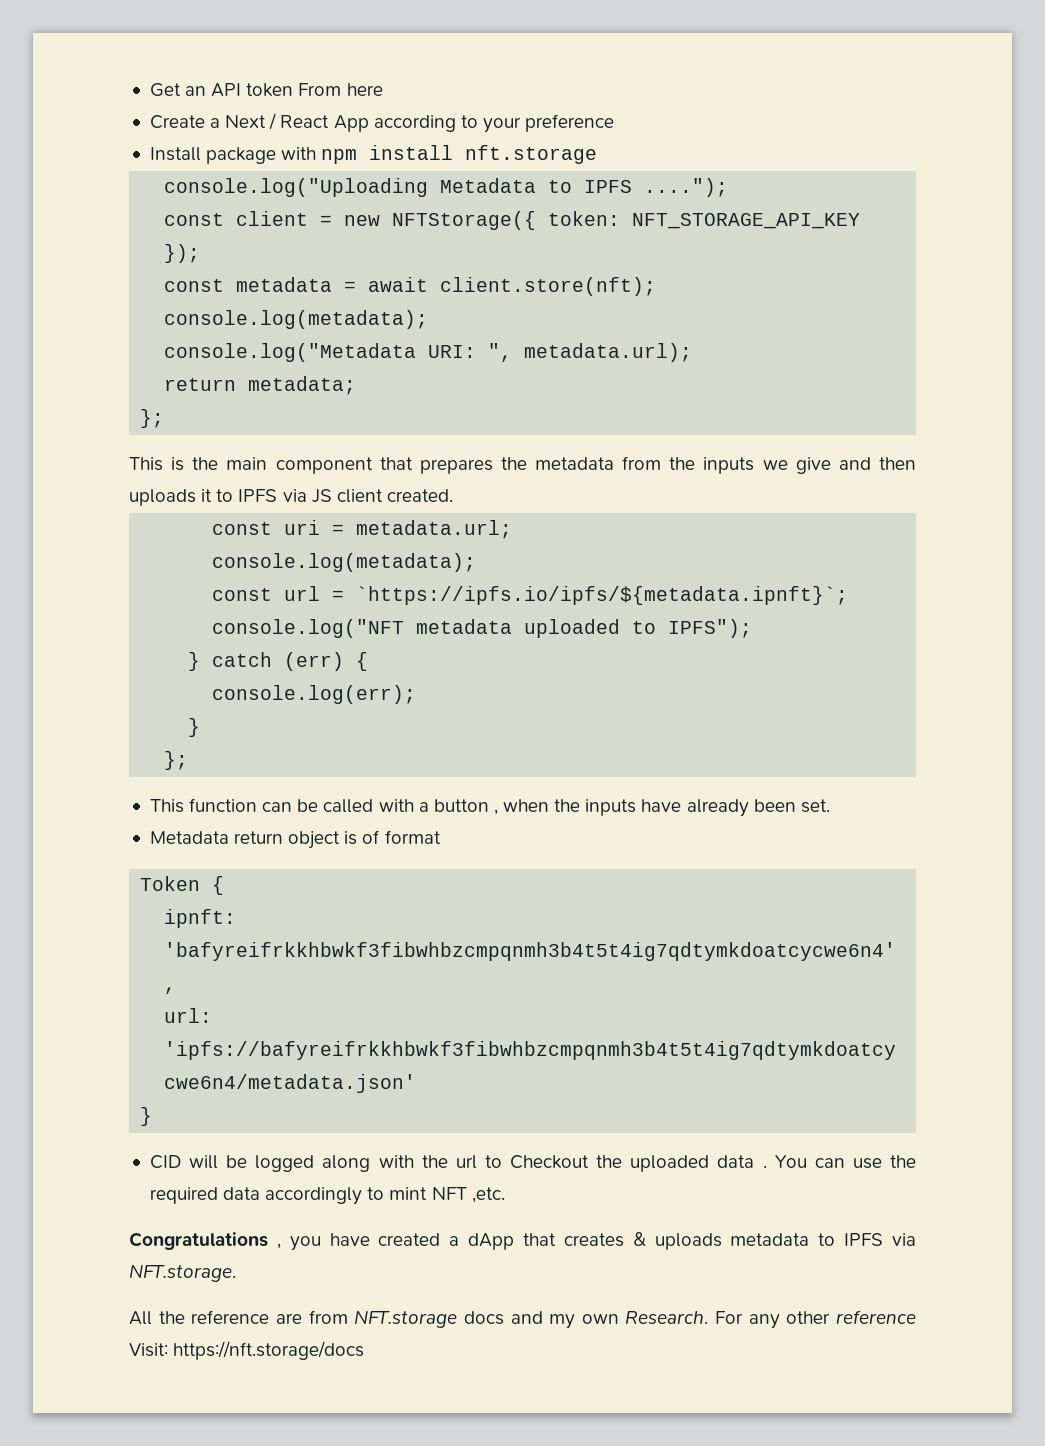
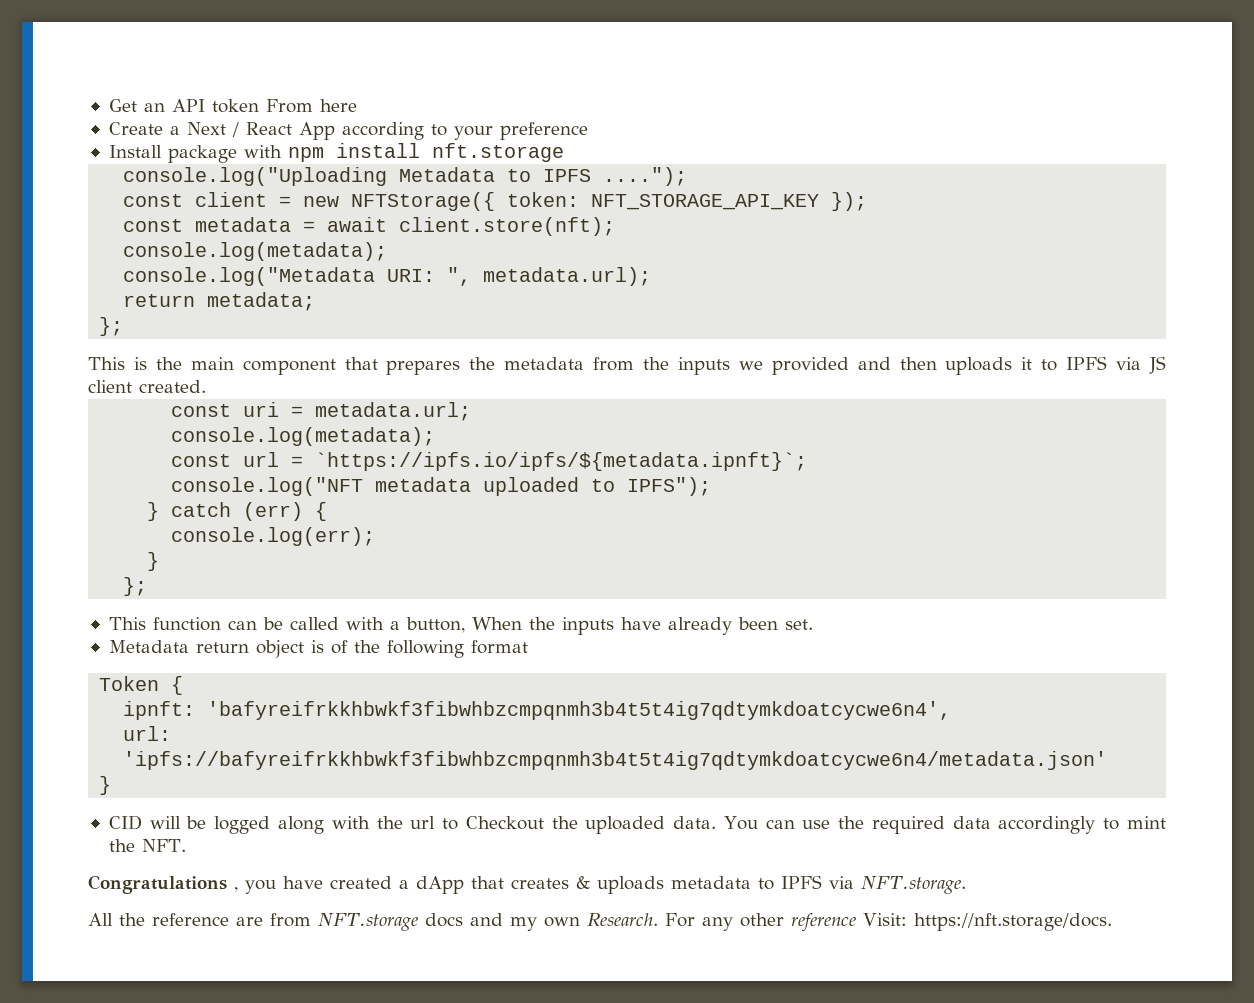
- This is the main component that prepares the metadata from the inputs we give and then uploads it to IPFS via JS client created.
+ This is the main component that prepares the metadata from the inputs we provided and then uploads it to IPFS via JS client created.
- This function can be called with a button , when the inputs have already been set.
+ This function can be called with a button, When the inputs have already been set.
- Metadata return object is of format
+ Metadata return object is of the following format
- CID will be logged along with the url to Checkout the uploaded data .
+ CID will be logged along with the url to Checkout the uploaded data.
- You can use the required data accordingly to mint NFT ,etc.
+ You can use the required data accordingly to mint the NFT.
- For any other reference Visit: https://nft.storage/docs
+ For any other reference Visit: https://nft.storage/docs.

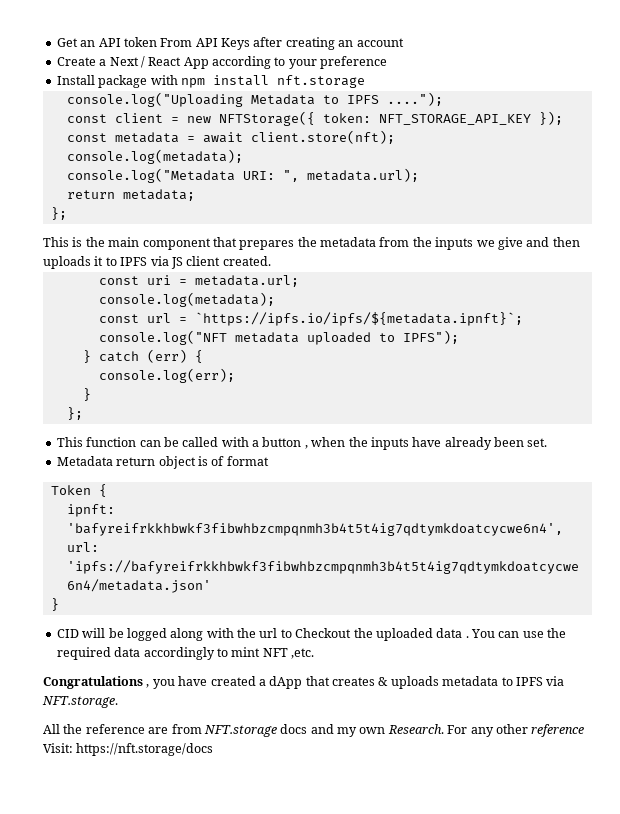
- Get an API token From here
+ Get an API token From API Keys after creating an account
- This is the main component that prepares the metadata from the inputs we provided and then uploads it to IPFS via JS client created.
+ This is the main component that prepares the metadata from the inputs we give and then uploads it to IPFS via JS client created.
- This function can be called with a button, When the inputs have already been set.
+ This function can be called with a button , when the inputs have already been set.
- Metadata return object is of the following format
+ Metadata return object is of format
- CID will be logged along with the url to Checkout the uploaded data.
+ CID will be logged along with the url to Checkout the uploaded data .
- You can use the required data accordingly to mint the NFT.
+ You can use the required data accordingly to mint NFT ,etc.
- For any other reference Visit: https://nft.storage/docs.
+ For any other reference Visit: https://nft.storage/docs

